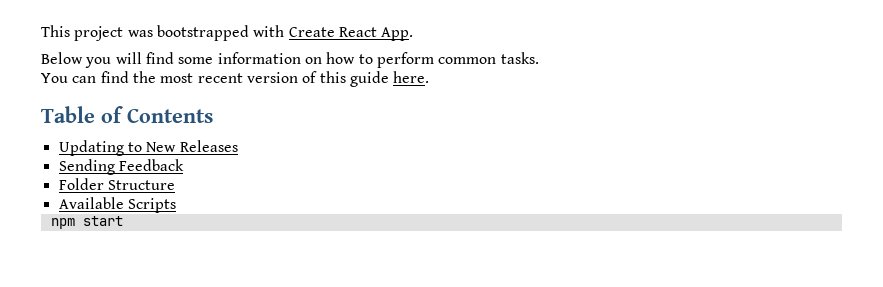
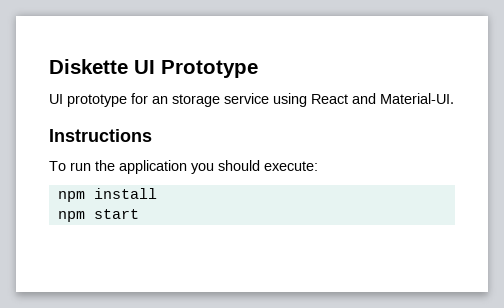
- This project was bootstrapped with Create React App.
- Below you will find some information on how to perform common tasks.
- You can find the most recent version of this guide here.
- Table of Contents
- Updating to New Releases
- Sending Feedback
- Folder Structure
- Available Scripts
+ Diskette UI Prototype
+ UI prototype for an storage service using React and Material-UI.
+ Instructions
+ To run the application you should execute:
+ npm install

